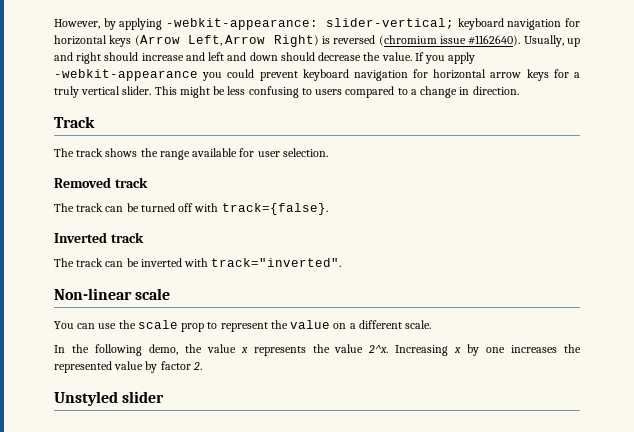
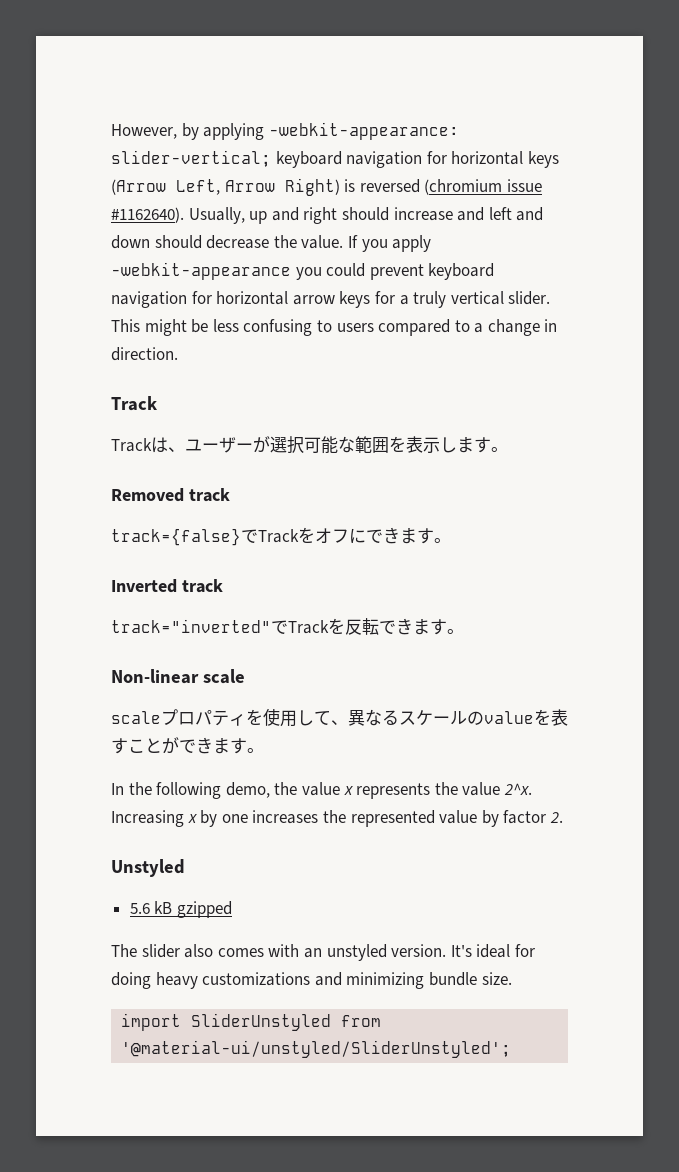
- The track shows the range available for user selection.
+ Trackは、ユーザーが選択可能な範囲を表示します。
  Removed track
- The track can be turned off with track={false}.
+ track={false}でTrackをオフにできます。
  Inverted track
- The track can be inverted with track="inverted".
+ track="inverted"でTrackを反転できます。
  Non-linear scale
- You can use the scale prop to represent the value on a different scale.
+ scaleプロパティを使用して、異なるスケールのvalueを表すことができます。
- Unstyled slider
+ Unstyled
+ 5.6 kB gzipped
+ The slider also comes with an unstyled version. It's ideal for doing heavy customizations and minimizing bundle size.
+ import SliderUnstyled from '@material-ui/unstyled/SliderUnstyled';

